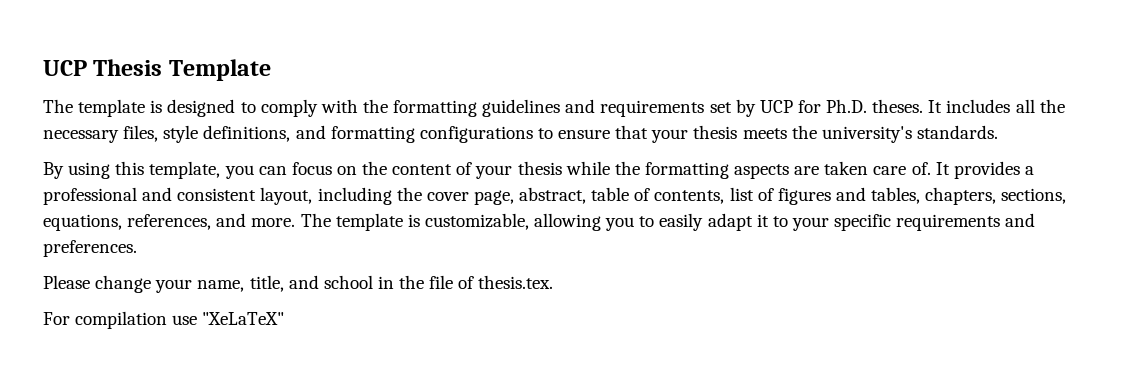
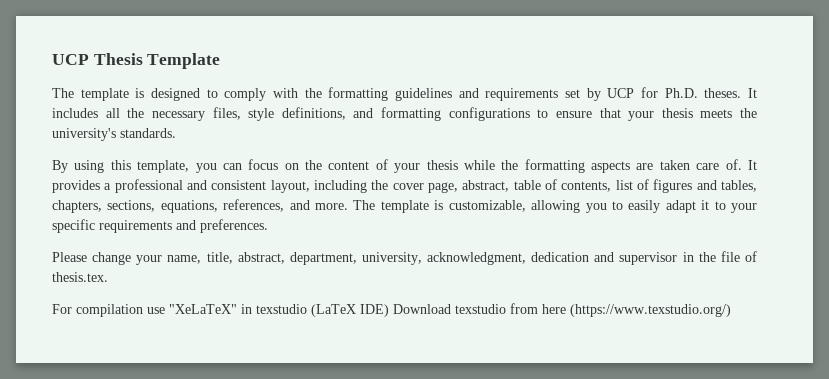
- Please change your name, title, and school in the file of thesis.tex.
+ Please change your name, title, abstract, department, university, acknowledgment, dedication and supervisor in the file of thesis.tex.
- For compilation use "XeLaTeX"
+ For compilation use "XeLaTeX" in texstudio (LaTeX IDE) Download texstudio from here (https://www.texstudio.org/)

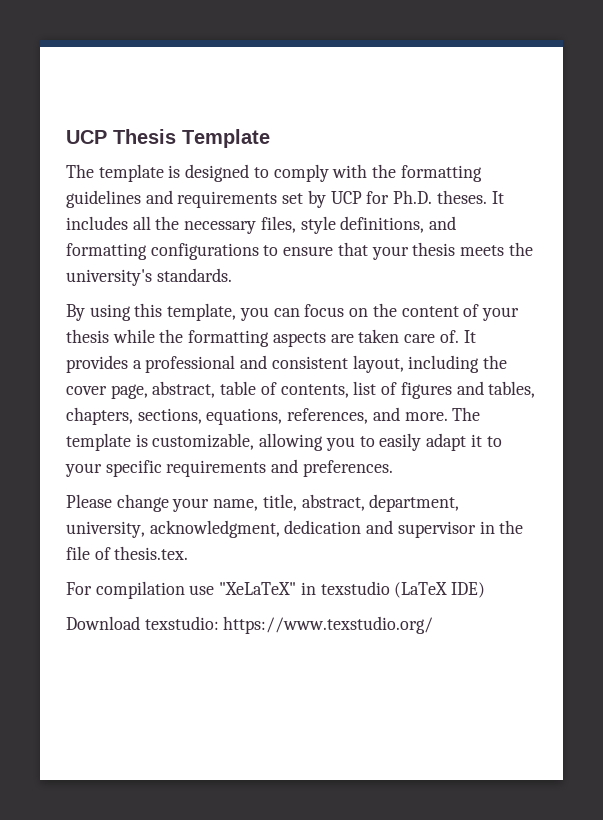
- For compilation use "XeLaTeX" in texstudio (LaTeX IDE) Download texstudio from here (https://www.texstudio.org/)
+ For compilation use "XeLaTeX" in texstudio (LaTeX IDE)
+ Download texstudio: https://www.texstudio.org/

